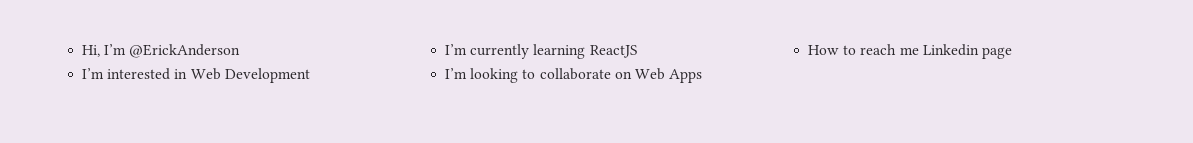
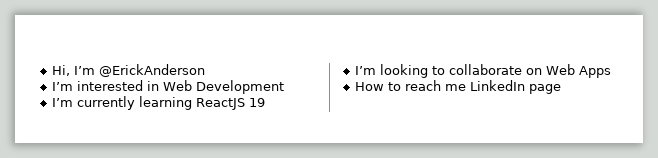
- I’m currently learning ReactJS
+ I’m currently learning ReactJS 19
- How to reach me Linkedin page
+ How to reach me LinkedIn page

